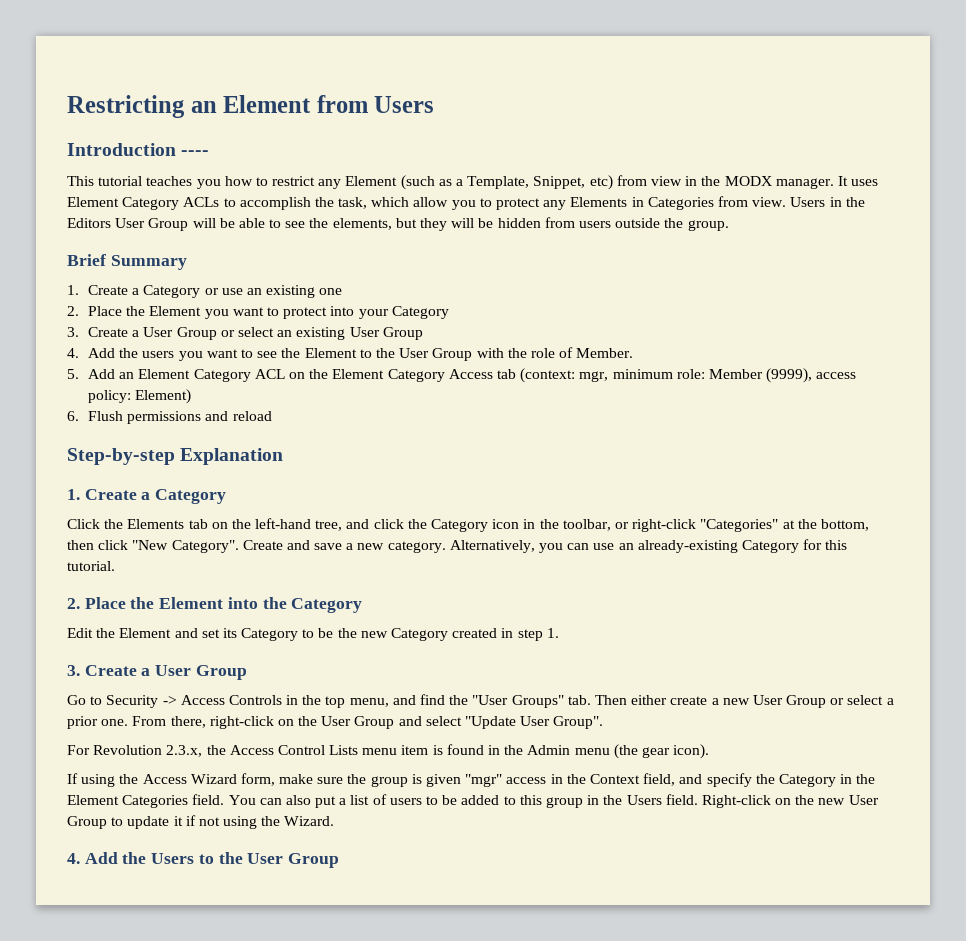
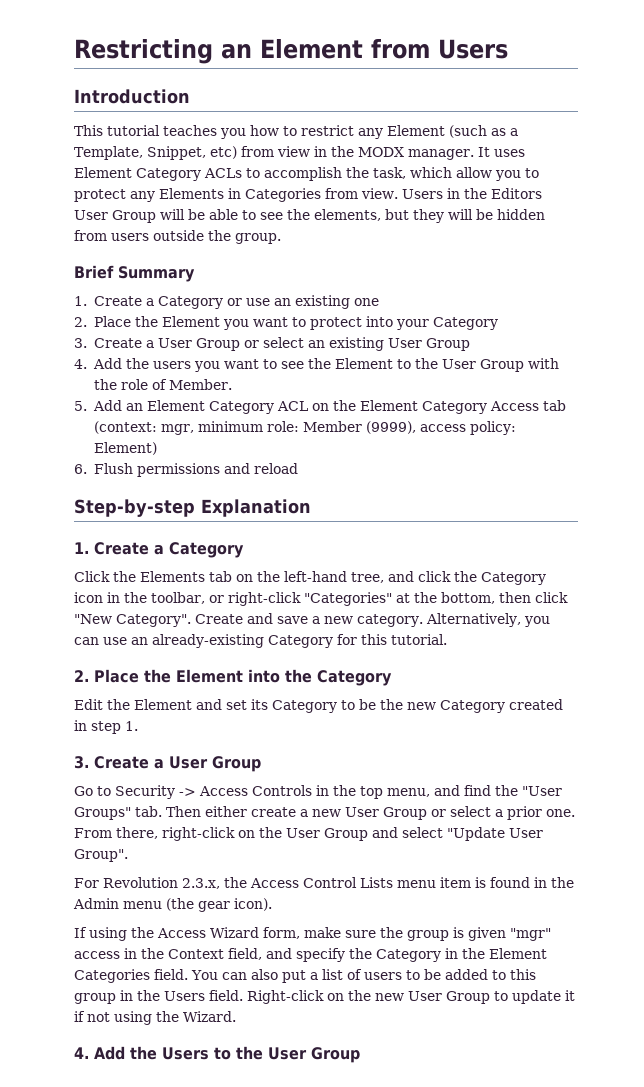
- Introduction ----
+ Introduction

